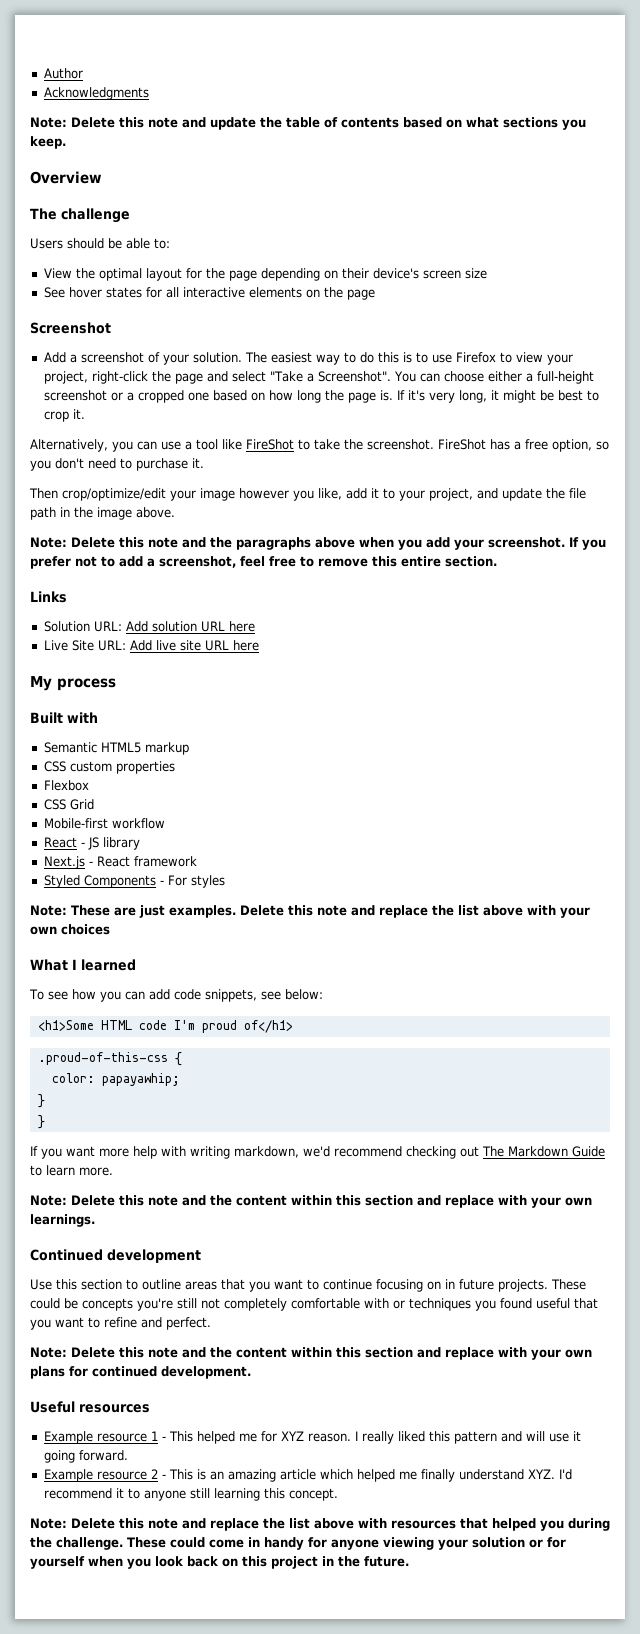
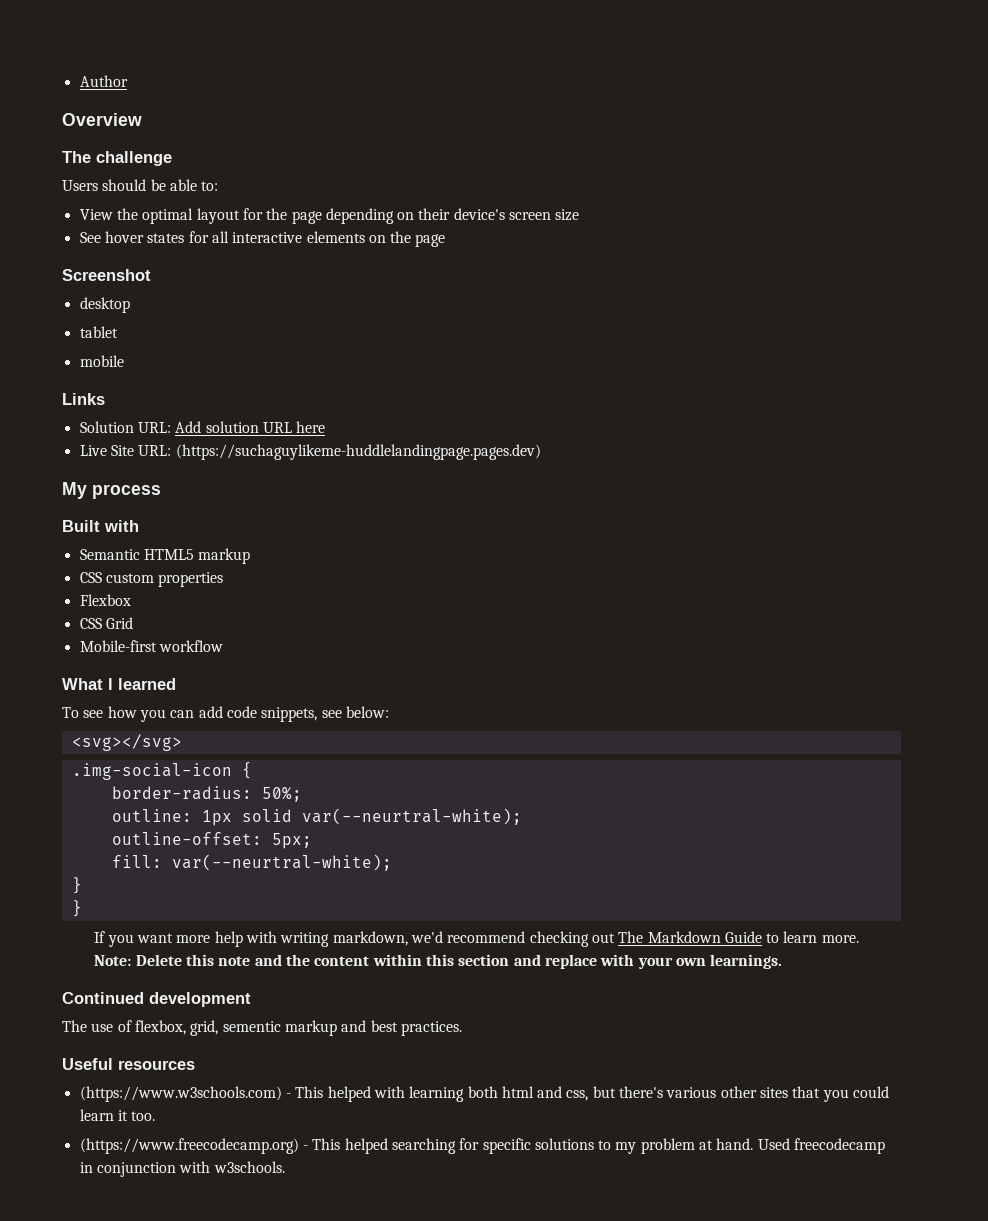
- Acknowledgments
- Note: Delete this note and update the table of contents based on what sections you keep.
- Add a screenshot of your solution. The easiest way to do this is to use Firefox to view your project, right-click the page and select "Take a Screenshot". You can choose either a full-height screenshot or a cropped one based on how long the page is. If it's very long, it might be best to crop it.
- Alternatively, you can use a tool like FireShot to take the screenshot. FireShot has a free option, so you don't need to purchase it.
- Then crop/optimize/edit your image however you like, add it to your project, and update the file path in the image above.
- Note: Delete this note and the paragraphs above when you add your screenshot. If you prefer not to add a screenshot, feel free to remove this entire section.
+ desktop
+ tablet
+ mobile
- Live Site URL: Add live site URL here
+ Live Site URL: (https://suchaguylikeme-huddlelandingpage.pages.dev)
- React - JS library
- Next.js - React framework
- Styled Components - For styles
- Note: These are just examples. Delete this note and replace the list above with your own choices
- <h1>Some HTML code I'm proud of</h1>
- .proud-of-this-css {
- color: papayawhip;
+ <svg></svg>
+ .img-social-icon {
+ border-radius: 50%;
+ outline: 1px solid var(--neurtral-white);
+ outline-offset: 5px;
+ fill: var(--neurtral-white);
- Use this section to outline areas that you want to continue focusing on in future projects. These could be concepts you're still not completely comfortable with or techniques you found useful that you want to refine and perfect.
- Note: Delete this note and the content within this section and replace with your own plans for continued development.
+ The use of flexbox, grid, sementic markup and best practices.
  Useful resources
- Example resource 1 - This helped me for XYZ reason. I really liked this pattern and will use it going forward.
- Example resource 2 - This is an amazing article which helped me finally understand XYZ. I'd recommend it to anyone still learning this concept.
- Note: Delete this note and replace the list above with resources that helped you during the challenge. These could come in handy for anyone viewing your solution or for yourself when you look back on this project in the future.
+ (https://www.w3schools.com) - This helped with learning both html and css, but there's various other sites that you could learn it too.
+ (https://www.freecodecamp.org) - This helped searching for specific solutions to my problem at hand. Used freecodecamp in conjunction with w3schools.

